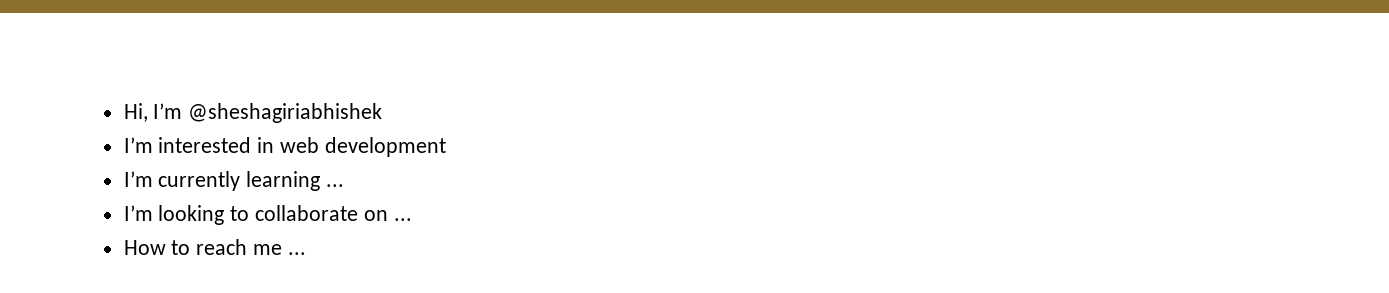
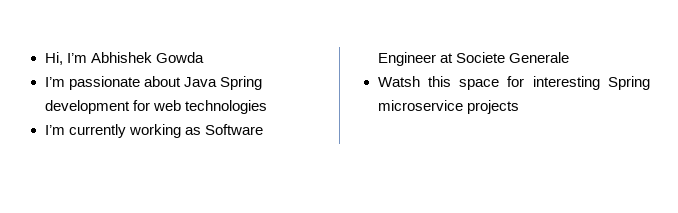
- Hi, I’m @sheshagiriabhishek
- I’m interested in web development
- I’m currently learning ...
- I’m looking to collaborate on ...
- How to reach me ...
+ Hi, I’m Abhishek Gowda
+ I’m passionate about Java Spring development for web technologies
+ I’m currently working as Software Engineer at Societe Generale
+ Watsh this space for interesting Spring microservice projects

